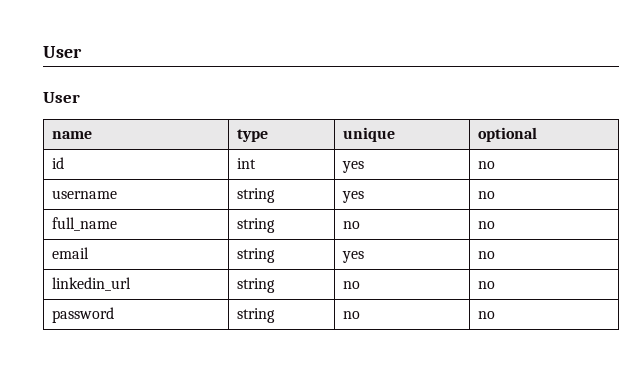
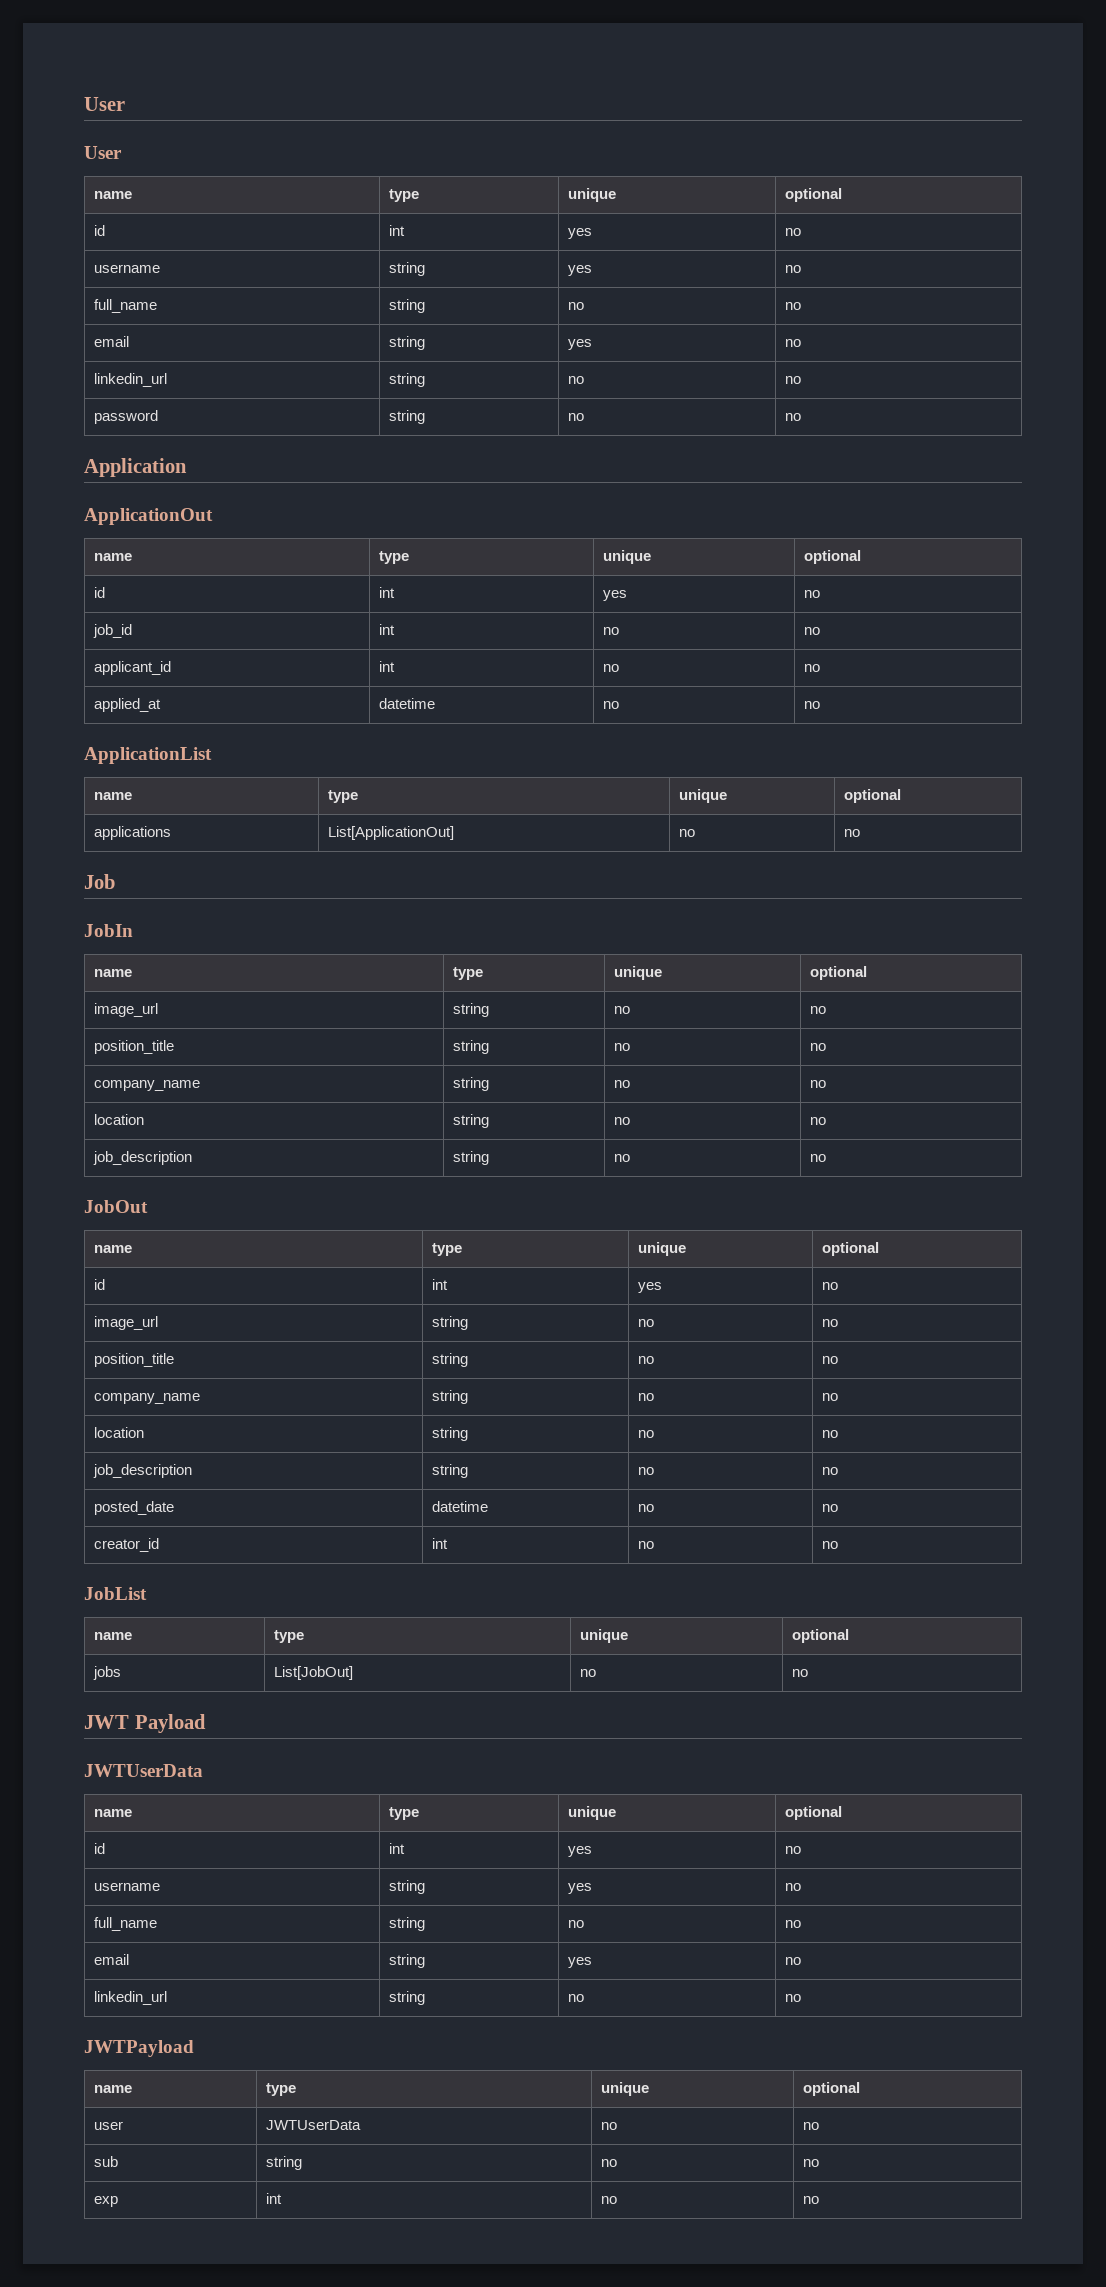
+ Application
+ ApplicationOut
+ name | type | unique | optional
+ id | int | yes | no
+ job_id | int | no | no
+ applicant_id | int | no | no
+ applied_at | datetime | no | no
+ ApplicationList
+ name | type | unique | optional
+ applications | List[ApplicationOut] | no | no
+ Job
+ JobIn
+ name | type | unique | optional
+ image_url | string | no | no
+ position_title | string | no | no
+ company_name | string | no | no
+ location | string | no | no
+ job_description | string | no | no
+ JobOut
+ name | type | unique | optional
+ id | int | yes | no
+ image_url | string | no | no
+ position_title | string | no | no
+ company_name | string | no | no
+ location | string | no | no
+ job_description | string | no | no
+ posted_date | datetime | no | no
+ creator_id | int | no | no
+ JobList
+ name | type | unique | optional
+ jobs | List[JobOut] | no | no
+ JWT Payload
+ JWTUserData
+ name | type | unique | optional
+ id | int | yes | no
+ username | string | yes | no
+ full_name | string | no | no
+ email | string | yes | no
+ linkedin_url | string | no | no
+ JWTPayload
+ name | type | unique | optional
+ user | JWTUserData | no | no
+ sub | string | no | no
+ exp | int | no | no

